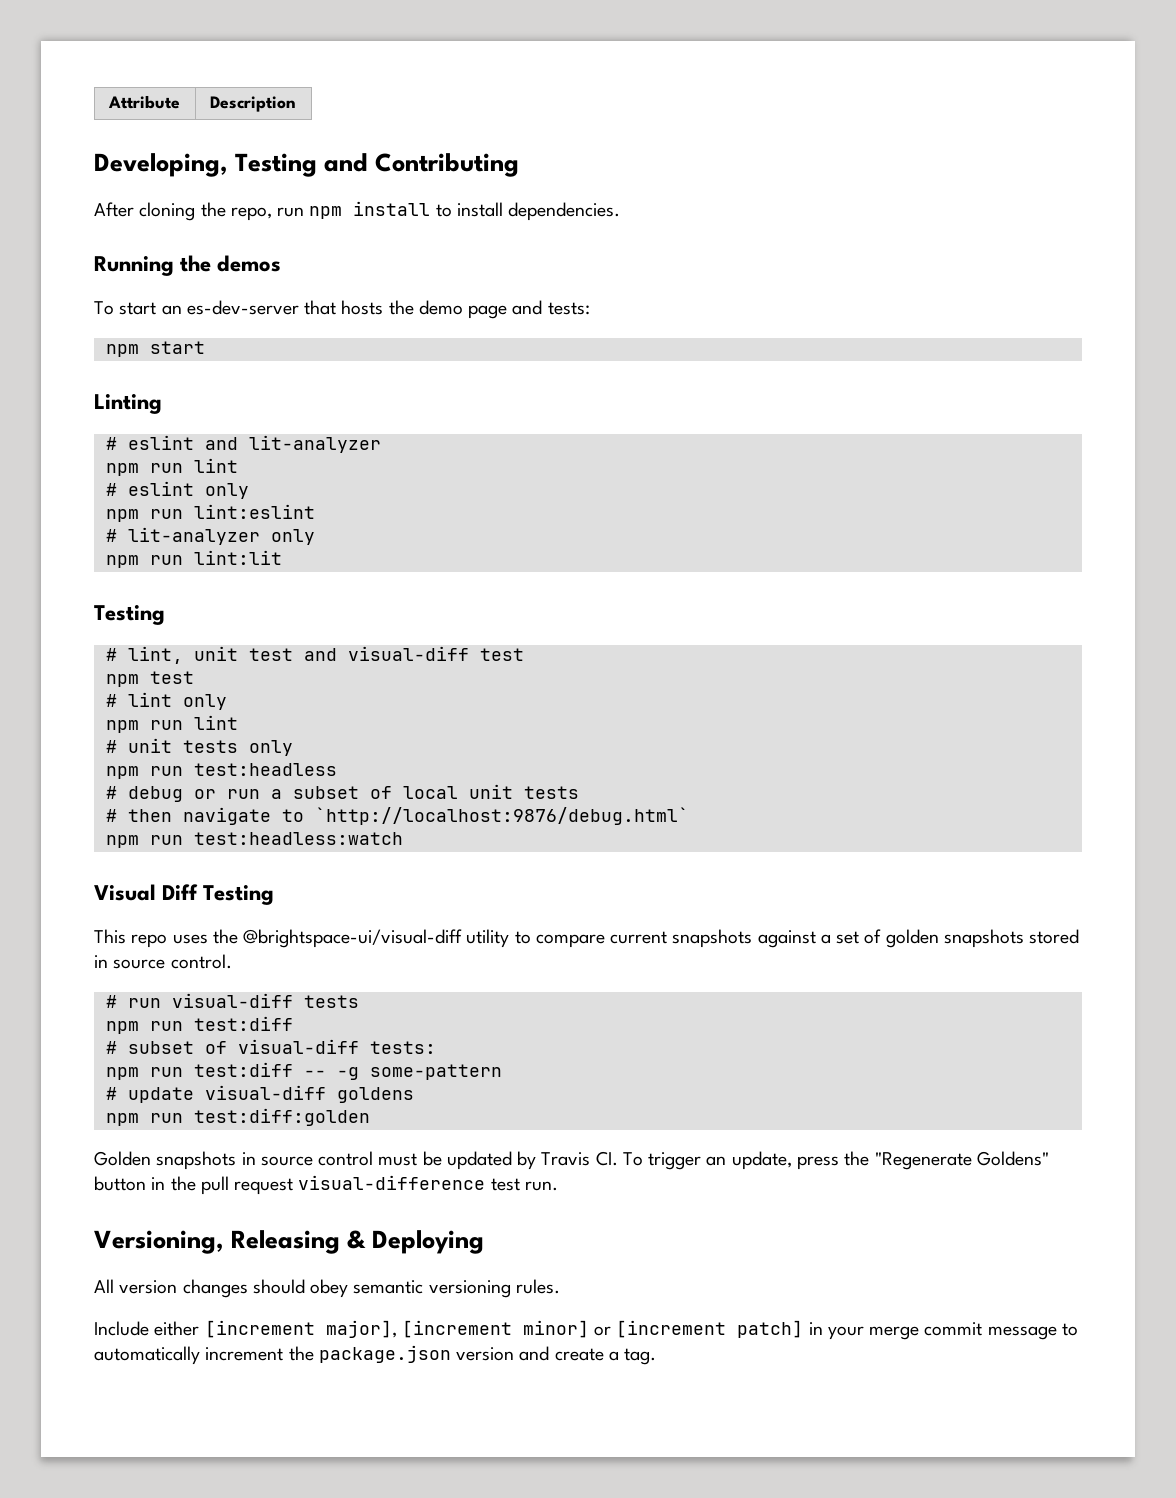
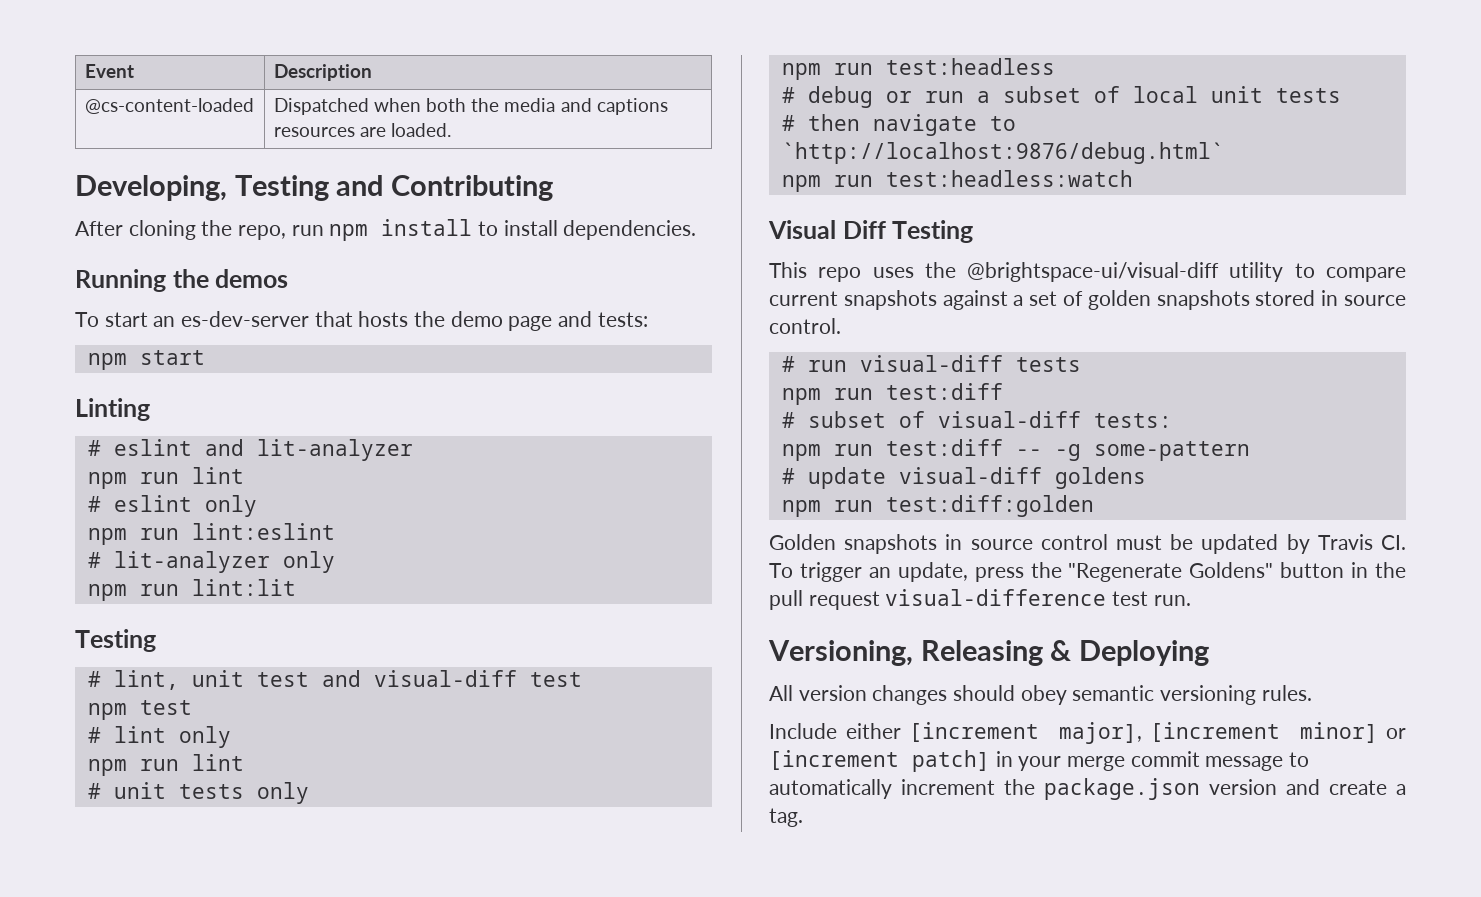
- Attribute | Description
+ Event | Description
+ @cs-content-loaded | Dispatched when both the media and captions resources are loaded.

